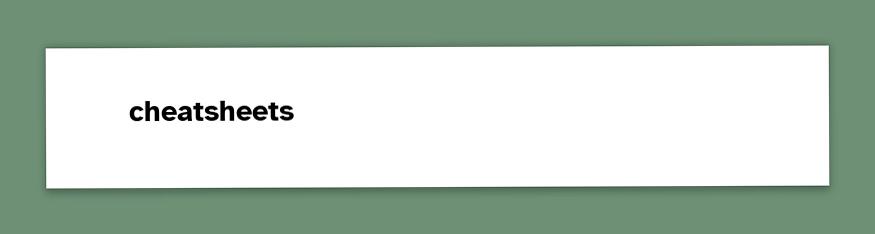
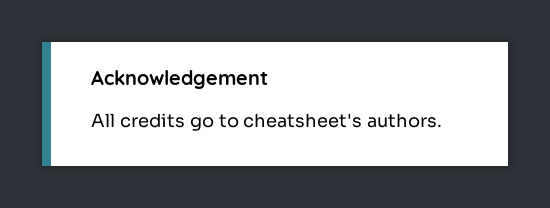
- cheatsheets
+ Acknowledgement
+ All credits go to cheatsheet's authors.

